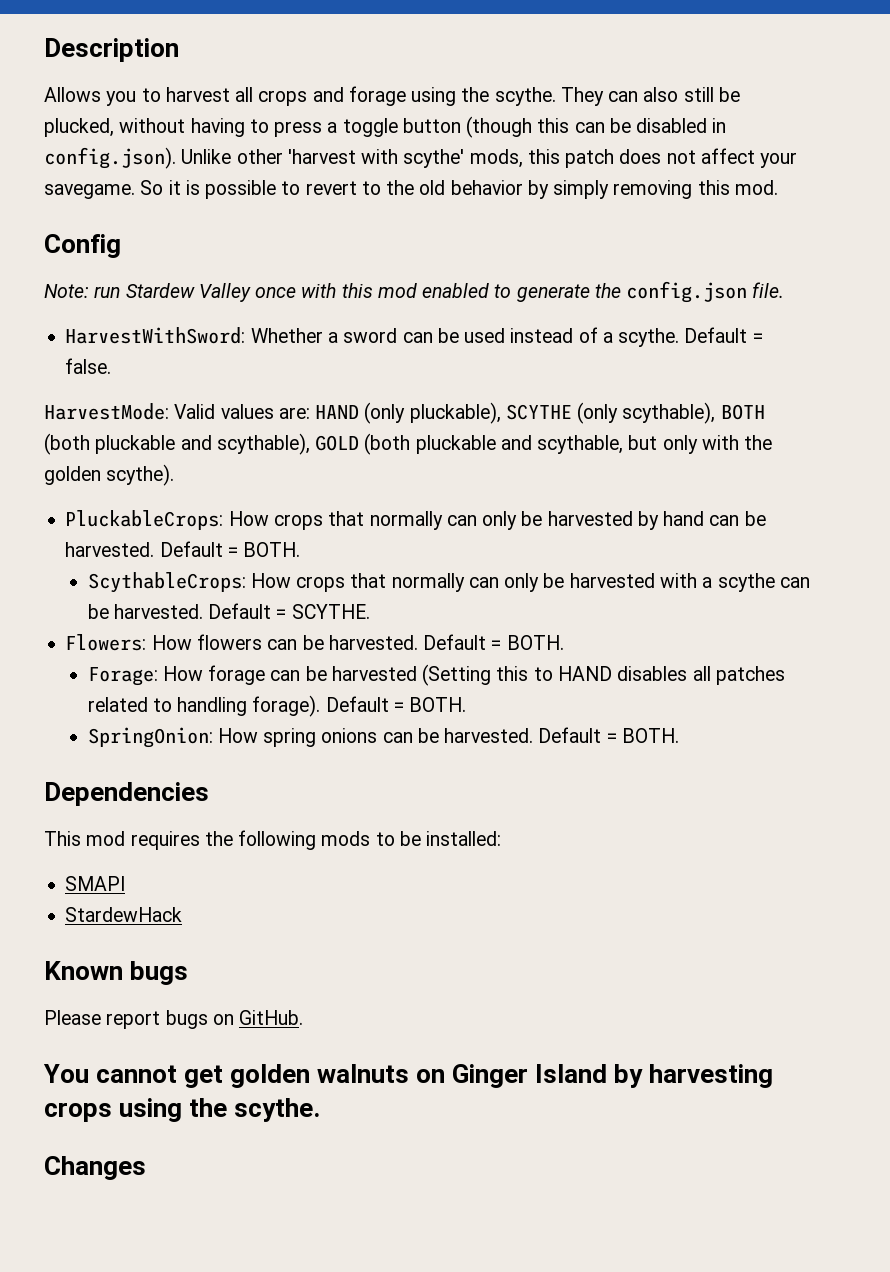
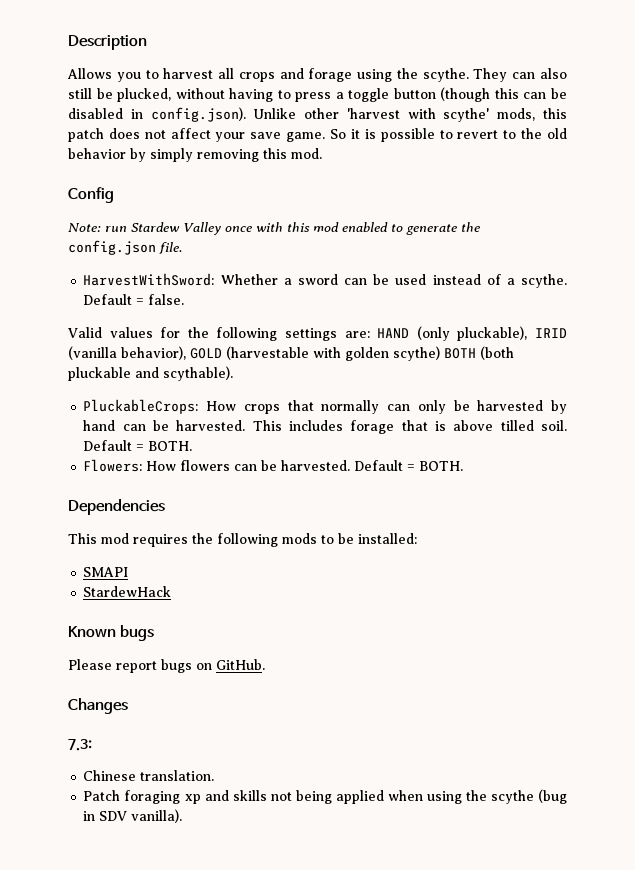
- They can also still be plucked, without having to press a toggle button (though this can be disabled in config.json). Unlike other 'harvest with scythe' mods, this patch does not affect your savegame.
+ They can also still be plucked, without having to press a toggle button (though this can be disabled in config.json). Unlike other 'harvest with scythe' mods, this patch does not affect your save game.
- HarvestMode: Valid values are: HAND (only pluckable), SCYTHE (only scythable), BOTH (both pluckable and scythable), GOLD (both pluckable and scythable, but only with the golden scythe).
+ Valid values for the following settings are: HAND (only pluckable), IRID (vanilla behavior), GOLD (harvestable with golden scythe) BOTH (both pluckable and scythable).
- PluckableCrops: How crops that normally can only be harvested by hand can be harvested. Default = BOTH.
- ScythableCrops: How crops that normally can only be harvested with a scythe can be harvested. Default = SCYTHE.
+ PluckableCrops: How crops that normally can only be harvested by hand can be harvested. This includes forage that is above tilled soil. Default = BOTH.
- Forage: How forage can be harvested (Setting this to HAND disables all patches related to handling forage). Default = BOTH.
- SpringOnion: How spring onions can be harvested. Default = BOTH.
- You cannot get golden walnuts on Ginger Island by harvesting crops using the scythe.
  Changes
+ 7.3:
+ Chinese translation.
+ Patch foraging xp and skills not being applied when using the scythe (bug in SDV vanilla).

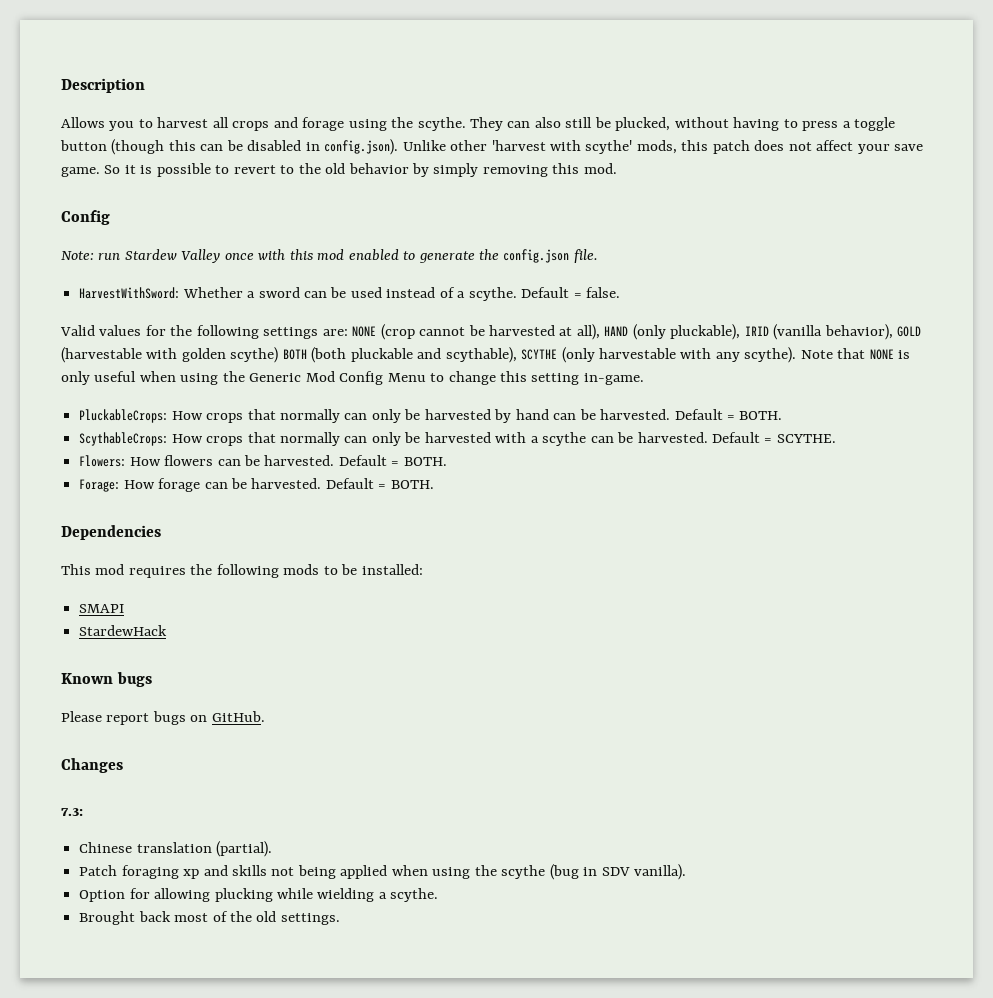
- Valid values for the following settings are: HAND (only pluckable), IRID (vanilla behavior), GOLD (harvestable with golden scythe) BOTH (both pluckable and scythable).
+ Valid values for the following settings are: NONE (crop cannot be harvested at all), HAND (only pluckable), IRID (vanilla behavior), GOLD (harvestable with golden scythe) BOTH (both pluckable and scythable), SCYTHE (only harvestable with any scythe). Note that NONE is only useful when using the Generic Mod Config Menu to change this setting in-game.
- PluckableCrops: How crops that normally can only be harvested by hand can be harvested. This includes forage that is above tilled soil. Default = BOTH.
+ PluckableCrops: How crops that normally can only be harvested by hand can be harvested. Default = BOTH.
+ ScythableCrops: How crops that normally can only be harvested with a scythe can be harvested. Default = SCYTHE.
+ Forage: How forage can be harvested. Default = BOTH.
- Chinese translation.
+ Chinese translation (partial).
+ Option for allowing plucking while wielding a scythe.
+ Brought back most of the old settings.

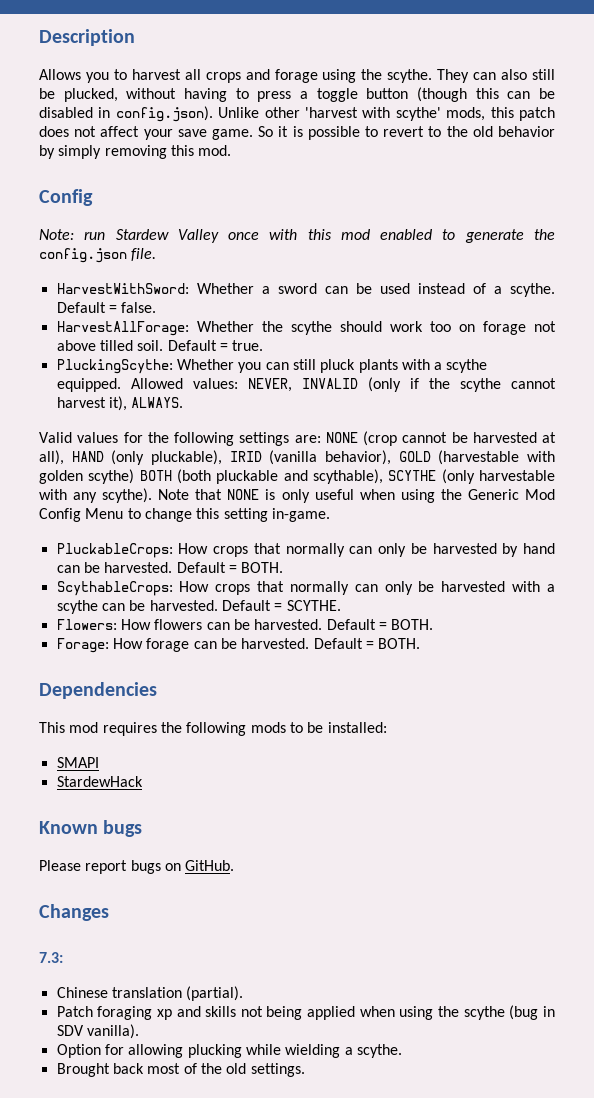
+ HarvestAllForage: Whether the scythe should work too on forage not above tilled soil. Default = true.
+ PluckingScythe: Whether you can still pluck plants with a scythe equipped. Allowed values: NEVER, INVALID (only if the scythe cannot harvest it), ALWAYS.

